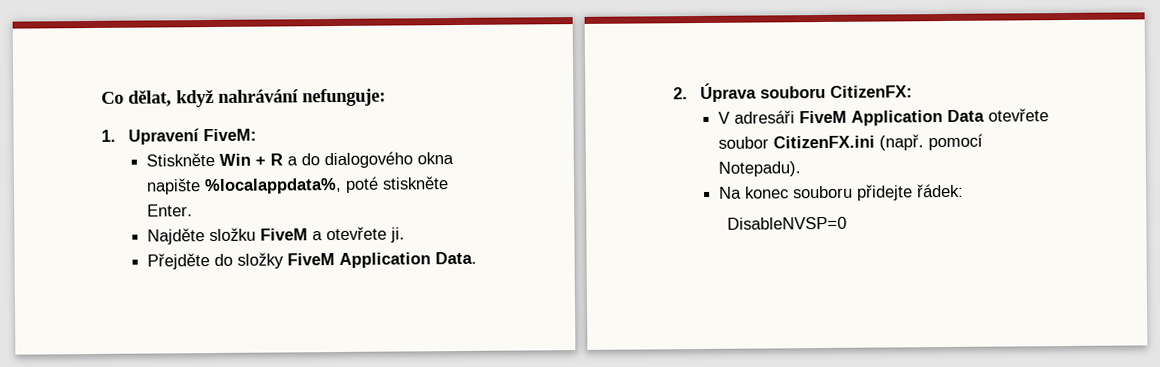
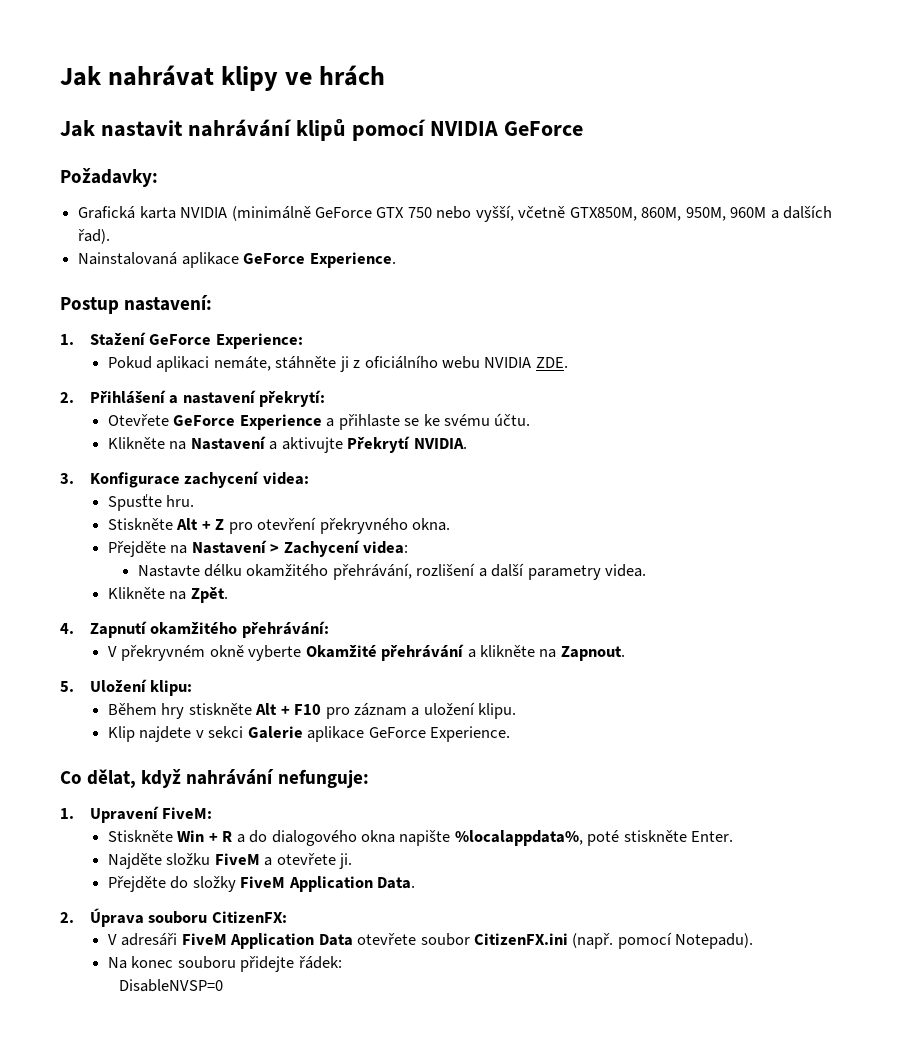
+ Jak nahrávat klipy ve hrách
+ Jak nastavit nahrávání klipů pomocí NVIDIA GeForce
+ Požadavky:
+ Grafická karta NVIDIA (minimálně GeForce GTX 750 nebo vyšší, včetně GTX850M, 860M, 950M, 960M a dalších řad).
+ Nainstalovaná aplikace GeForce Experience.
+ Postup nastavení:
+ 1. Stažení GeForce Experience:
+ Pokud aplikaci nemáte, stáhněte ji z oficiálního webu NVIDIA ZDE.
+ 2. Přihlášení a nastavení překrytí:
+ Otevřete GeForce Experience a přihlaste se ke svému účtu.
+ Klikněte na Nastavení a aktivujte Překrytí NVIDIA.
+ 3. Konfigurace zachycení videa:
+ Spusťte hru.
+ Stiskněte Alt + Z pro otevření překryvného okna.
+ Přejděte na Nastavení > Zachycení videa:
+ Nastavte délku okamžitého přehrávání, rozlišení a další parametry videa.
+ Klikněte na Zpět.
+ 4. Zapnutí okamžitého přehrávání:
+ V překryvném okně vyberte Okamžité přehrávání a klikněte na Zapnout.
+ 5. Uložení klipu:
+ Během hry stiskněte Alt + F10 pro záznam a uložení klipu.
+ Klip najdete v sekci Galerie aplikace GeForce Experience.

